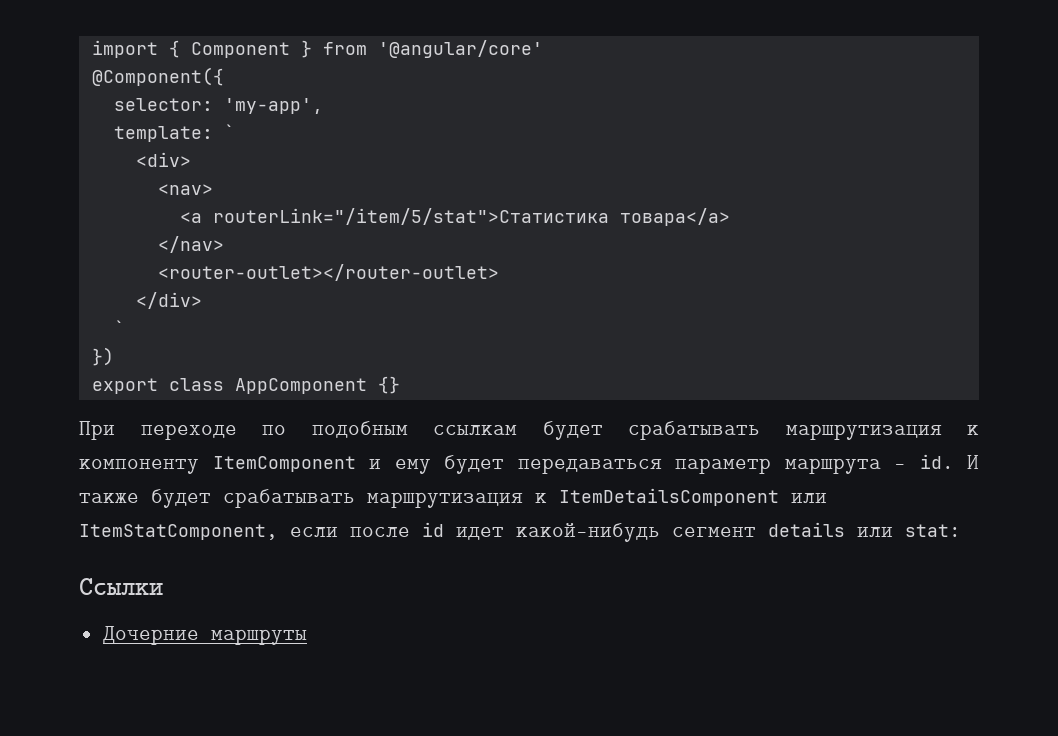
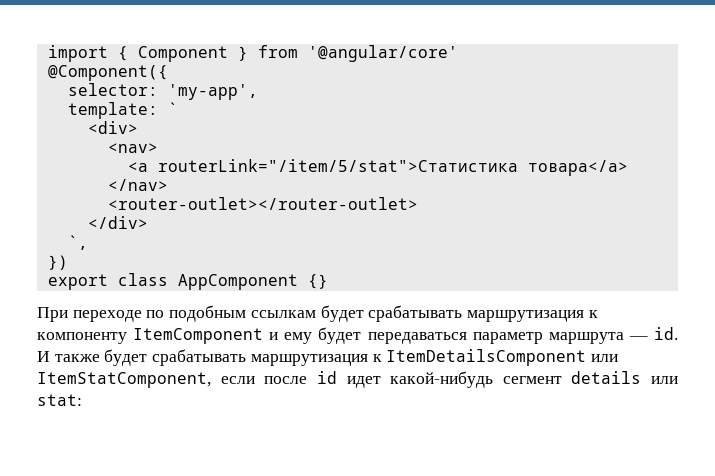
  </div>
- `
+ `,
- При переходе по подобным ссылкам будет срабатывать маршрутизация к компоненту ItemComponent и ему будет передаваться параметр маршрута - id.
+ При переходе по подобным ссылкам будет срабатывать маршрутизация к компоненту ItemComponent и ему будет передаваться параметр маршрута — id.
- Ссылки
- Дочерние маршруты

